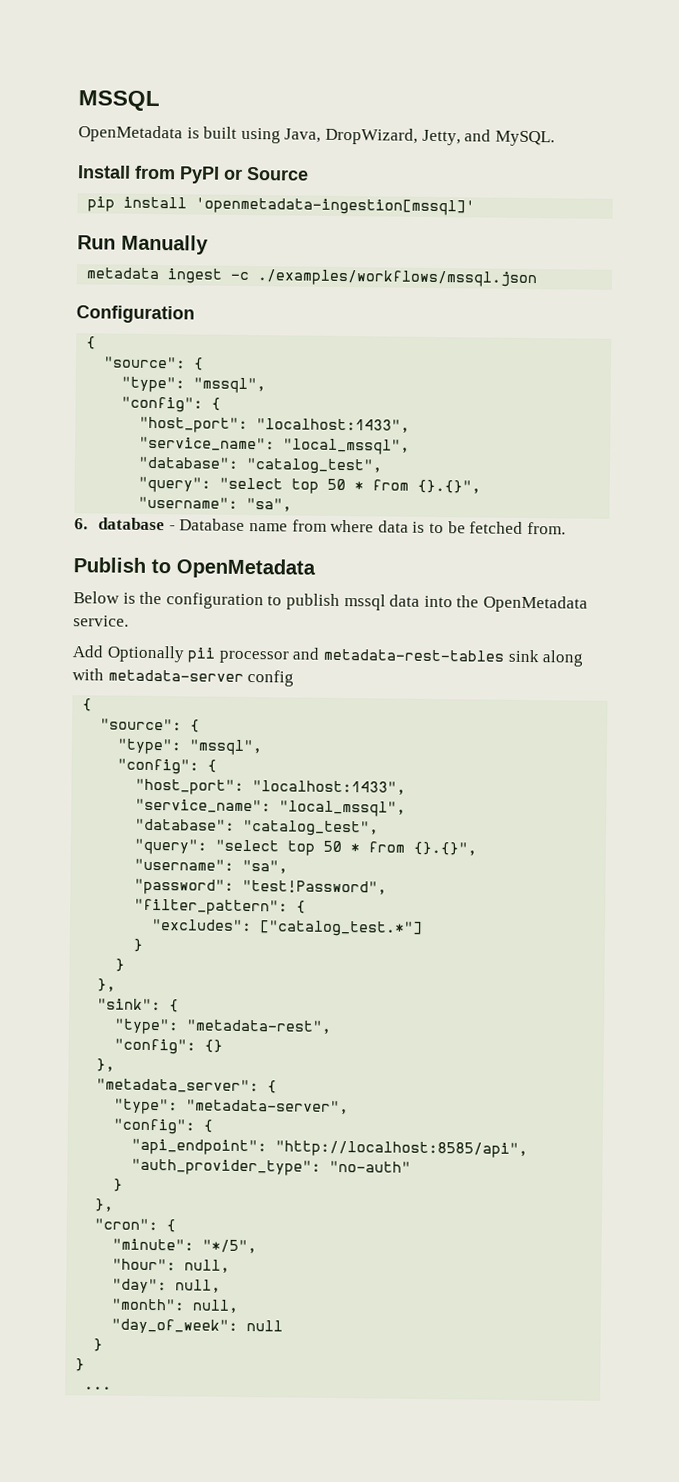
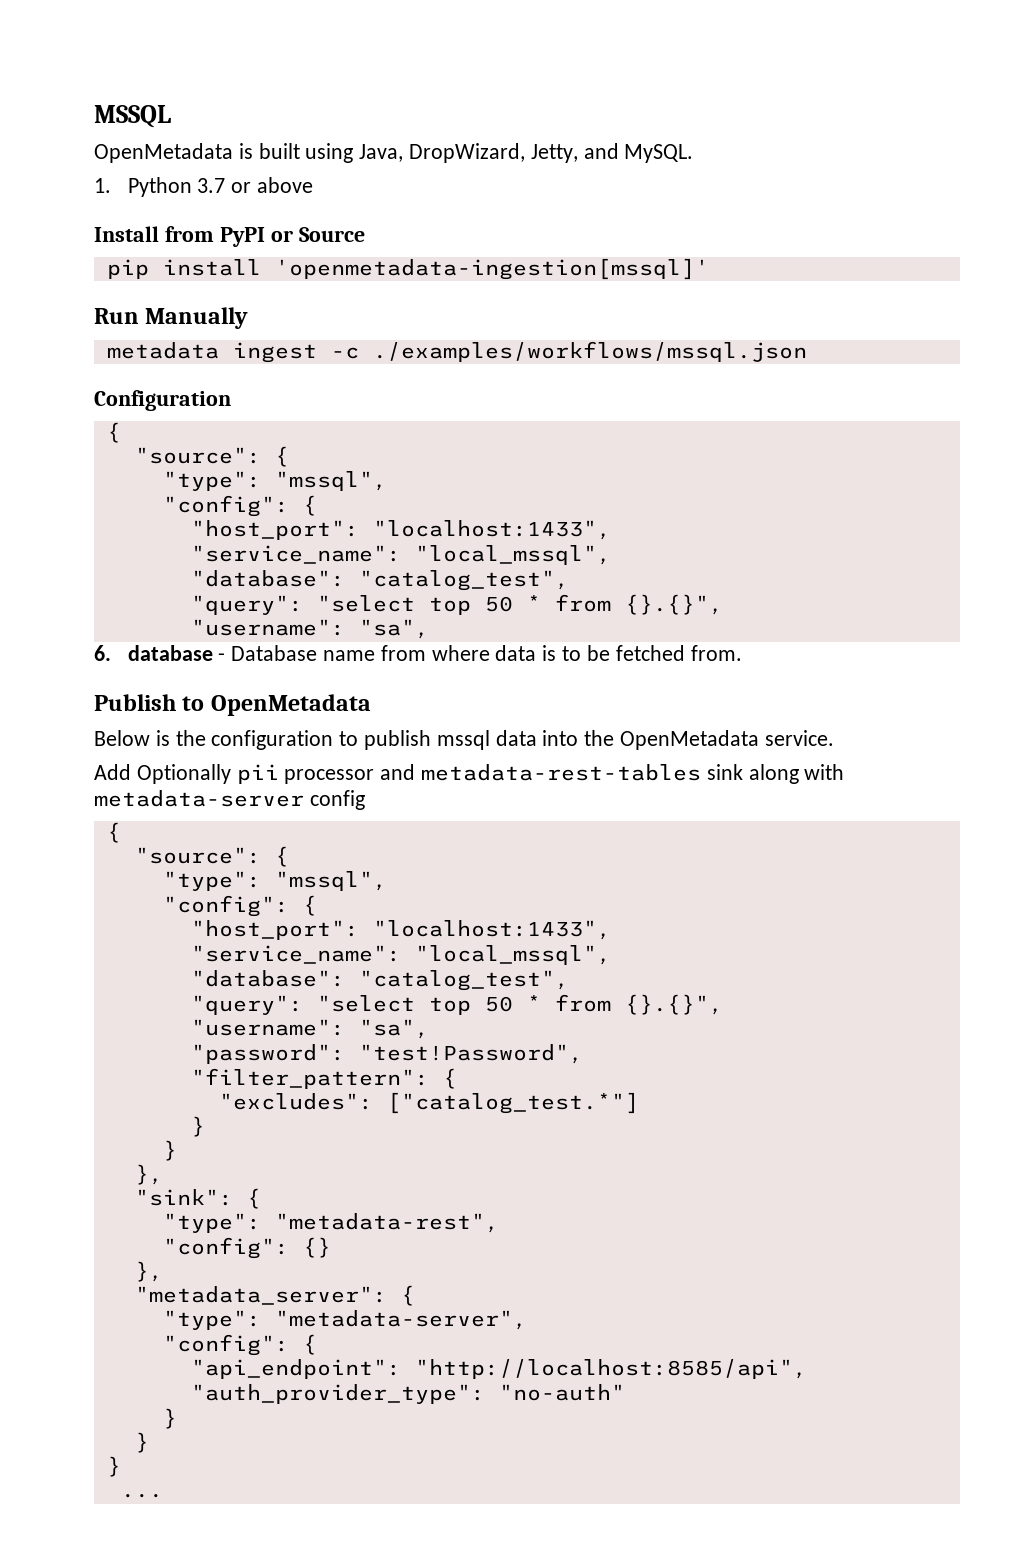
+ 1. Python 3.7 or above
  "auth_provider_type": "no-auth"
  }
- },
- "cron": {
- "minute": "*/5",
- "hour": null,
- "day": null,
- "month": null,
- "day_of_week": null

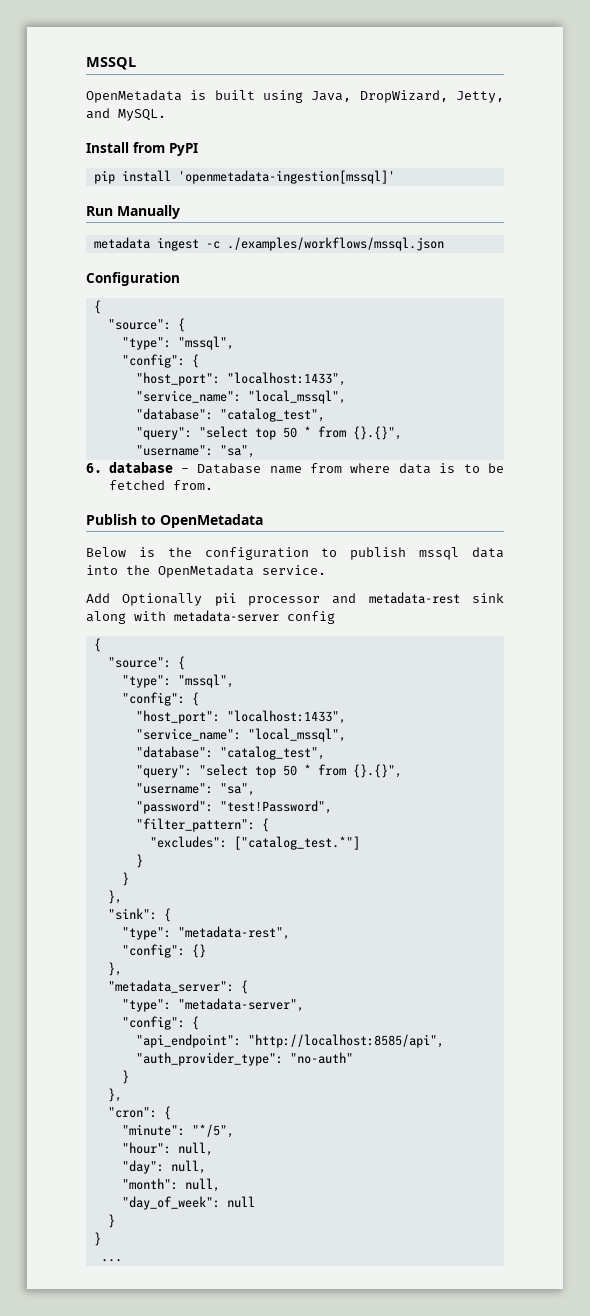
- 1. Python 3.7 or above
- Install from PyPI or Source
+ Install from PyPI
- Add Optionally pii processor and metadata-rest-tables sink along with metadata-server config
+ Add Optionally pii processor and metadata-rest sink along with metadata-server config
  "auth_provider_type": "no-auth"
  }
+ },
+ "cron": {
+ "minute": "*/5",
+ "hour": null,
+ "day": null,
+ "month": null,
+ "day_of_week": null

